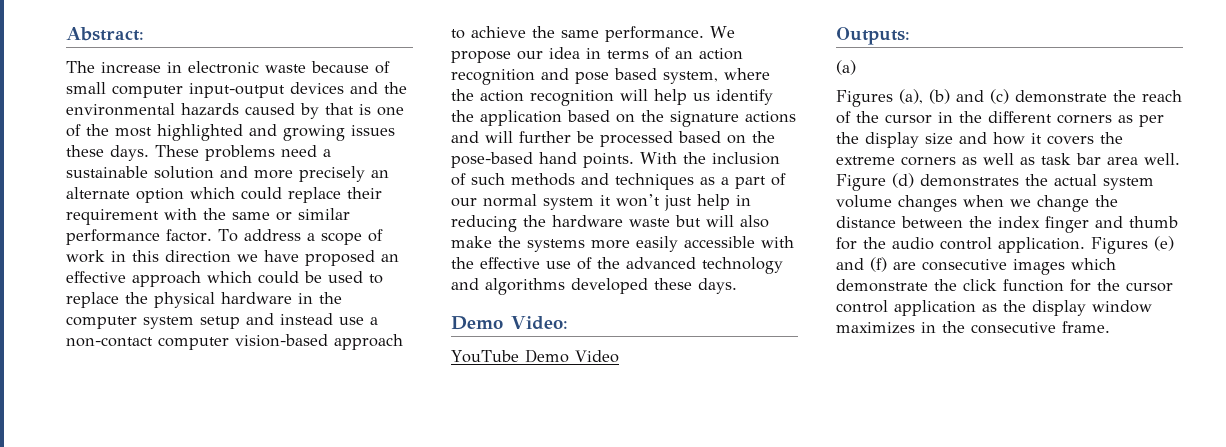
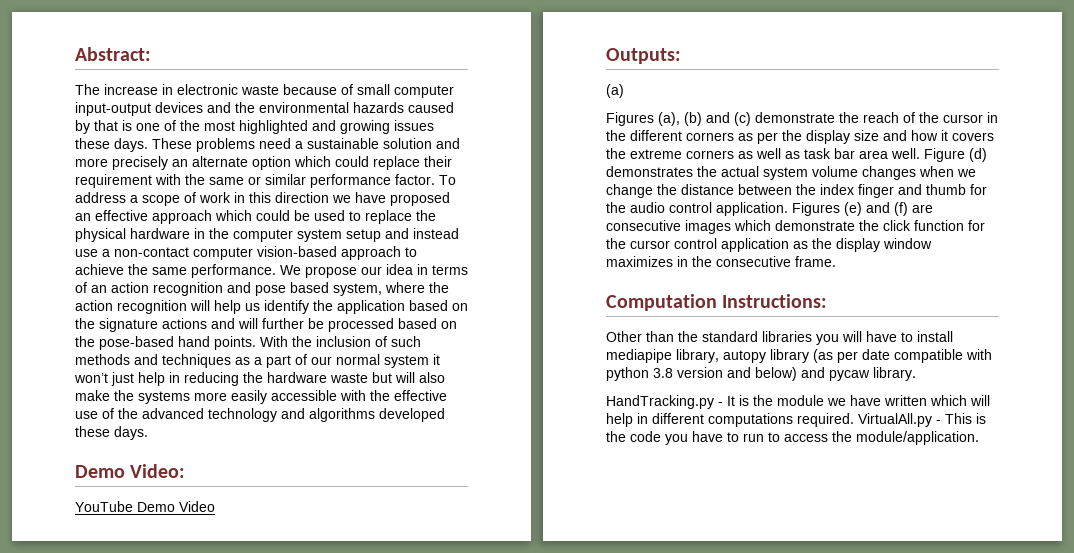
+ Computation Instructions:
+ Other than the standard libraries you will have to install mediapipe library, autopy library (as per date compatible with python 3.8 version and below) and pycaw library.
+ HandTracking.py - It is the module we have written which will help in different computations required. VirtualAll.py - This is the code you have to run to access the module/application.

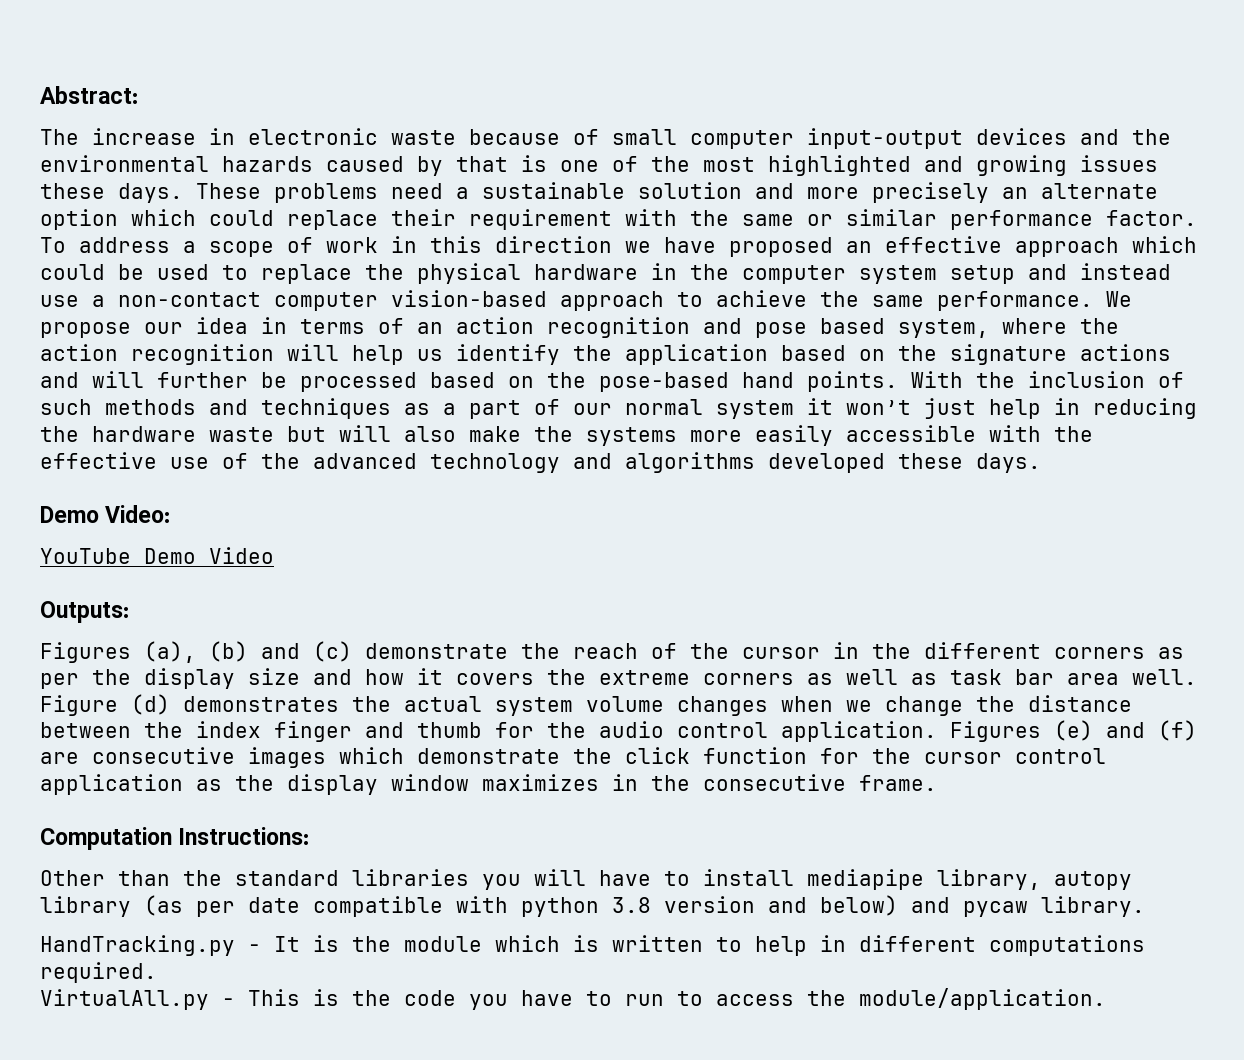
- (a)
- HandTracking.py - It is the module we have written which will help in different computations required. VirtualAll.py - This is the code you have to run to access the module/application.
+ HandTracking.py - It is the module which is written to help in different computations required.
+ VirtualAll.py - This is the code you have to run to access the module/application.

